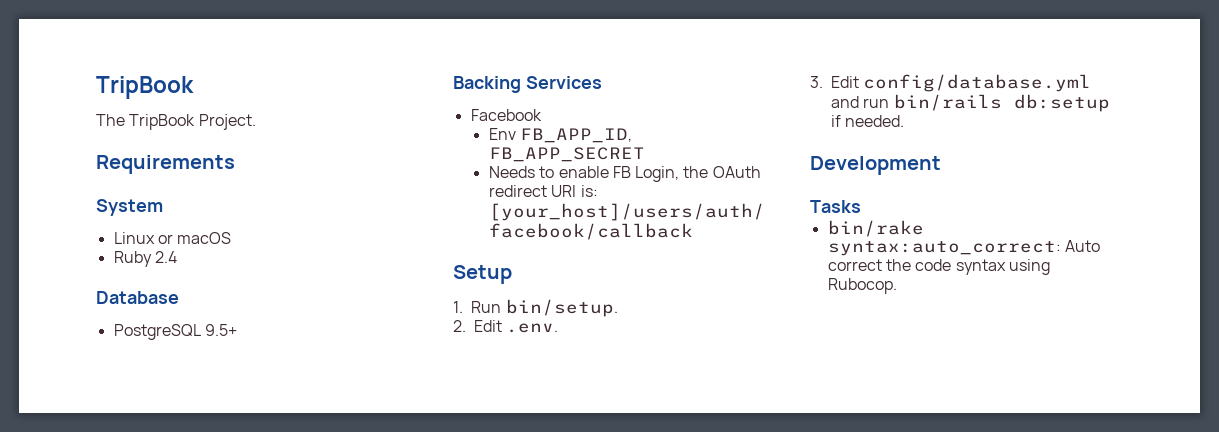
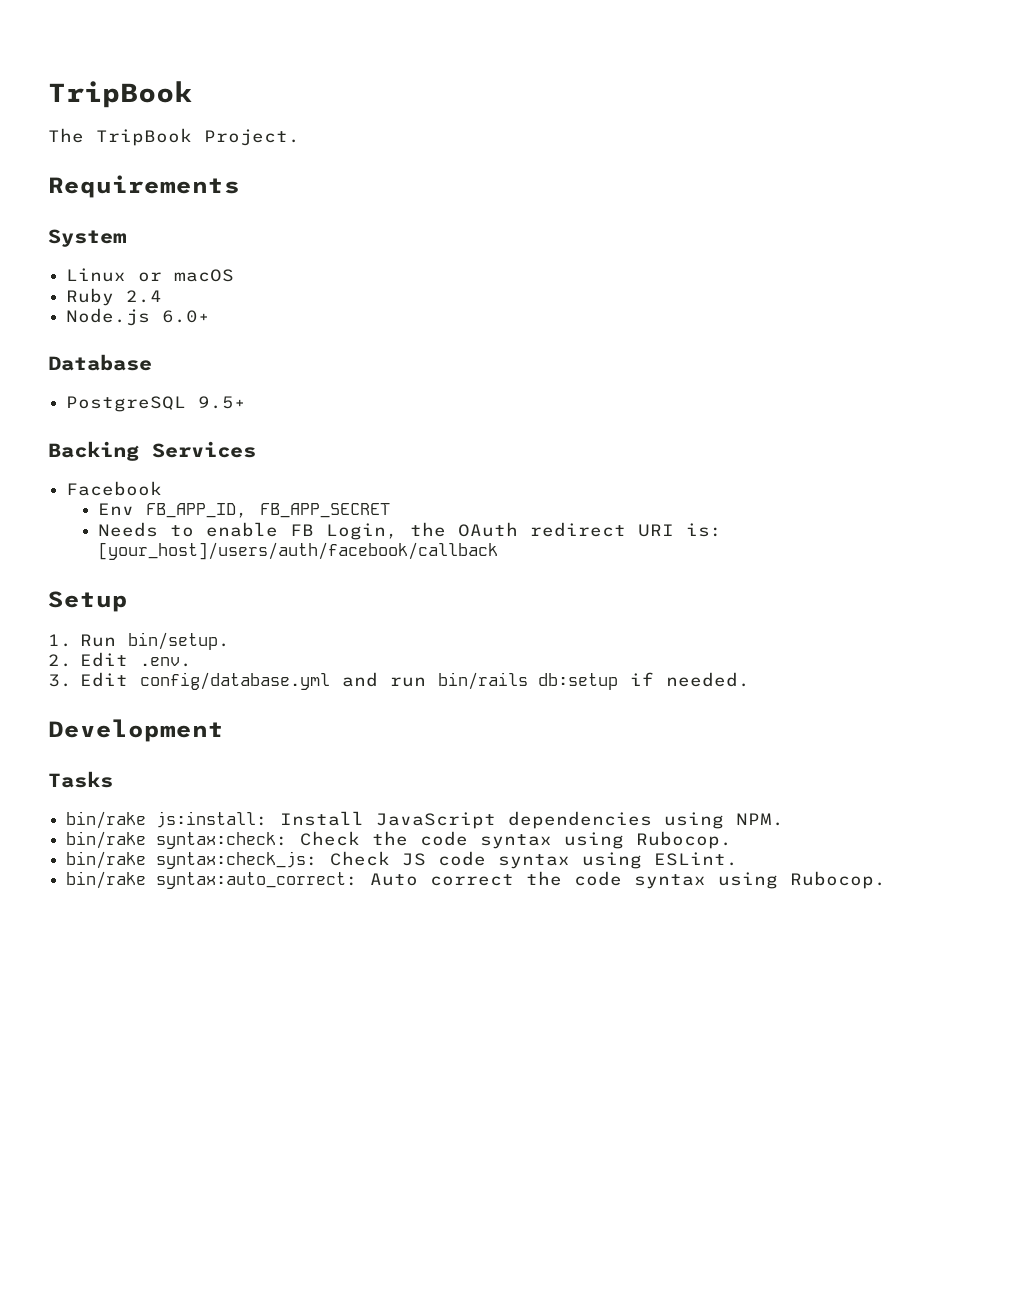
+ Node.js 6.0+
+ bin/rake js:install: Install JavaScript dependencies using NPM.
+ bin/rake syntax:check: Check the code syntax using Rubocop.
+ bin/rake syntax:check_js: Check JS code syntax using ESLint.

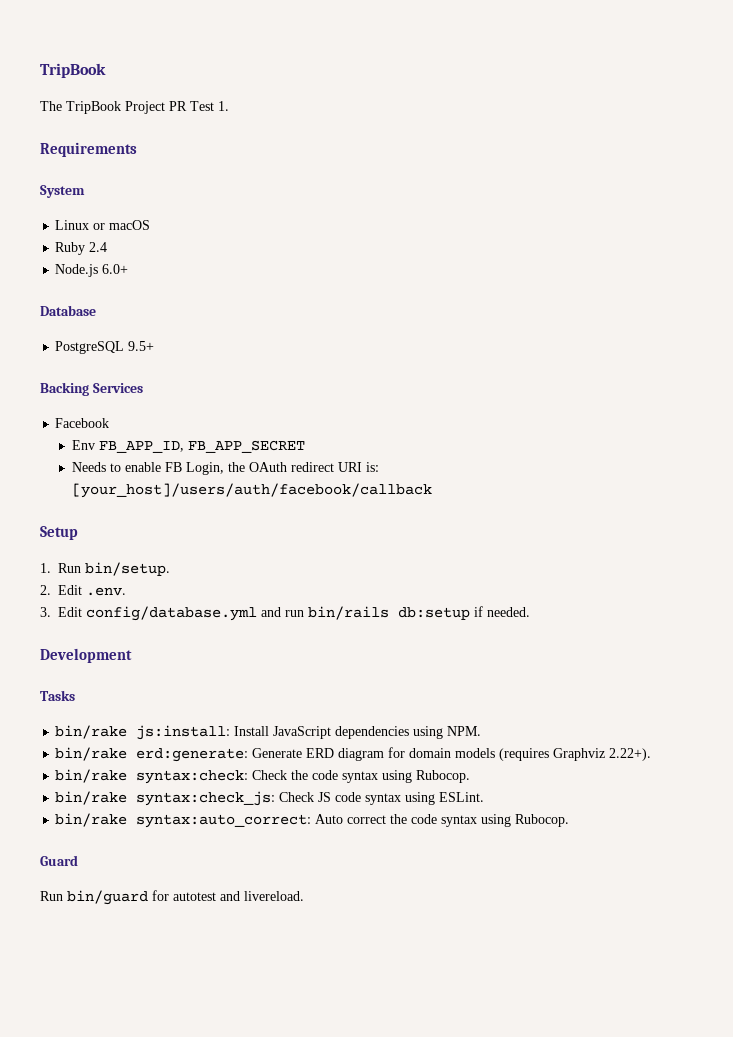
- The TripBook Project.
+ The TripBook Project PR Test 1.
+ bin/rake erd:generate: Generate ERD diagram for domain models (requires Graphviz 2.22+).
+ Guard
+ Run bin/guard for autotest and livereload.

